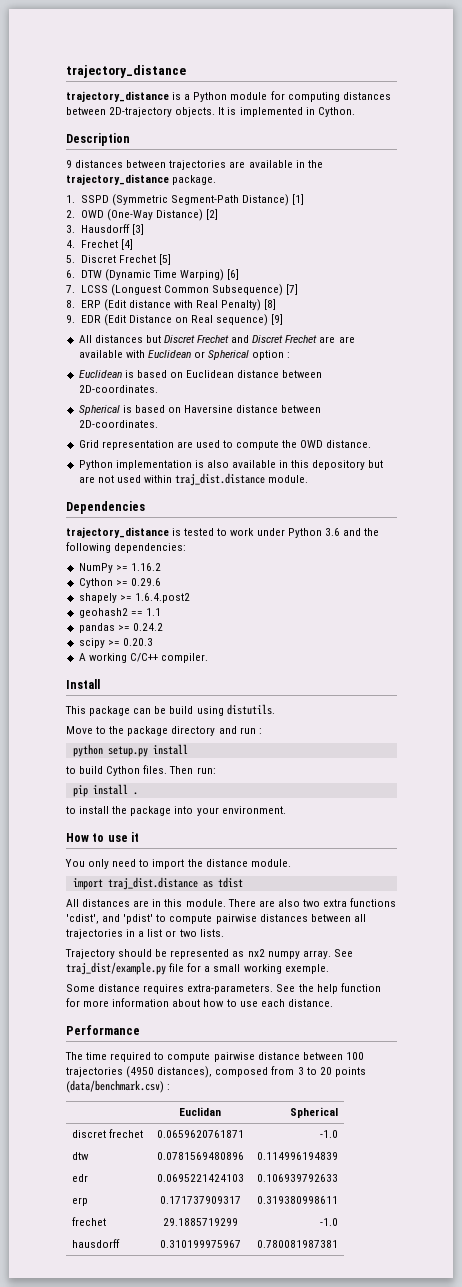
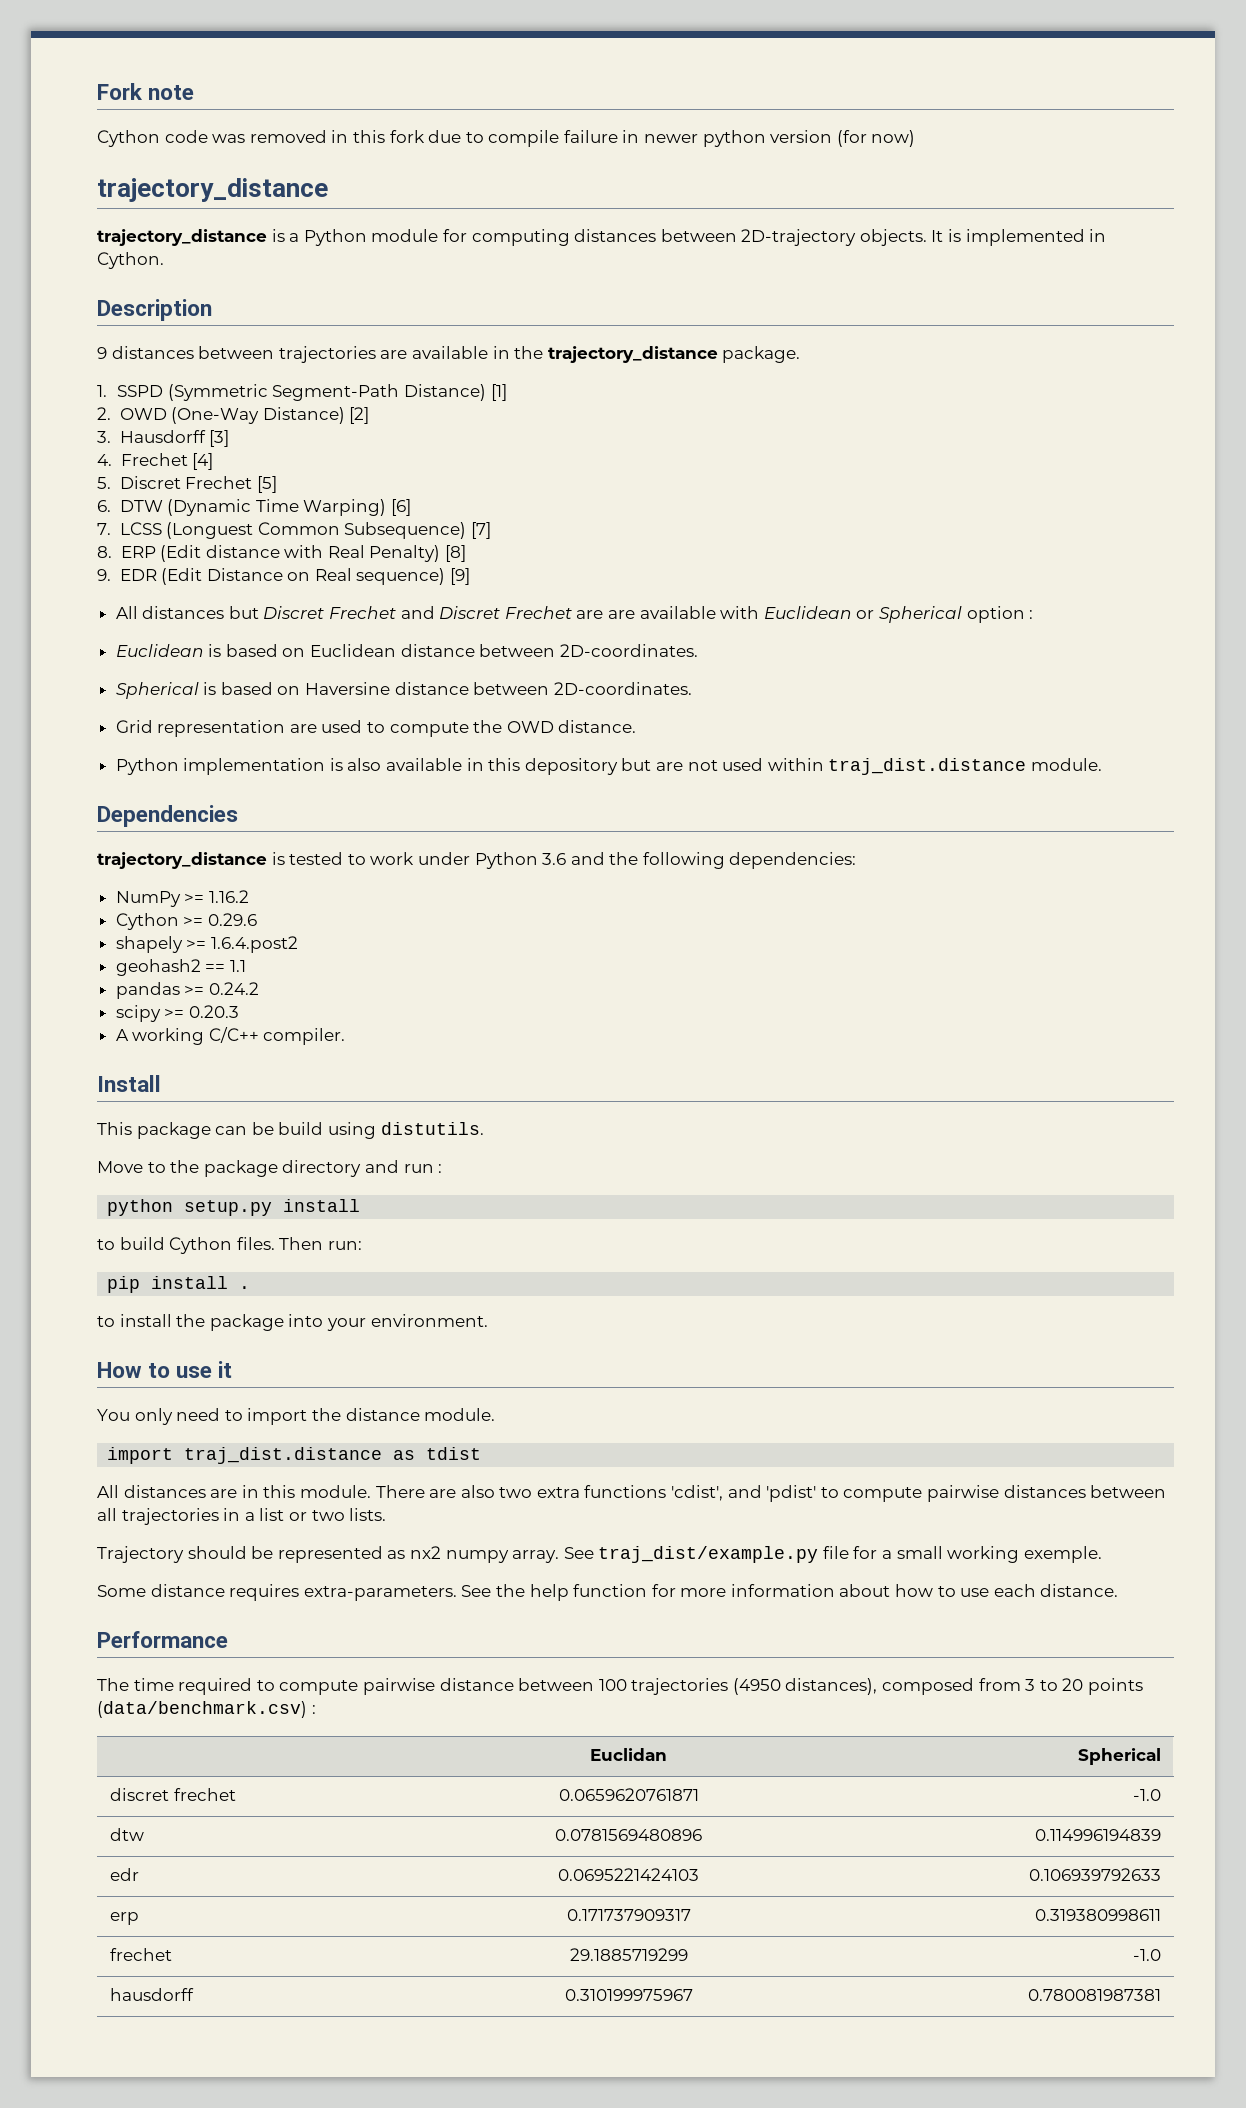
+ Fork note
+ Cython code was removed in this fork due to compile failure in newer python version (for now)

